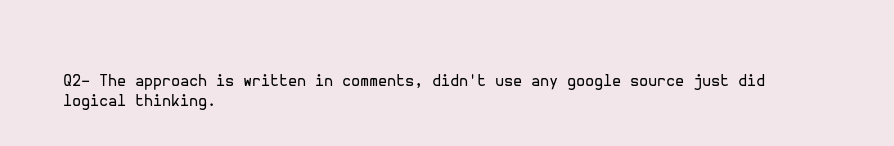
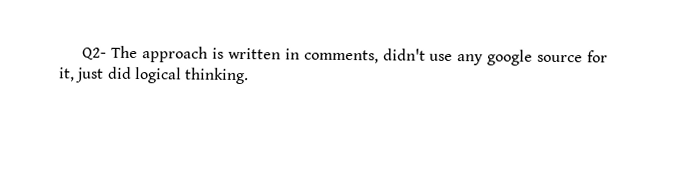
- Q2- The approach is written in comments, didn't use any google source just did logical thinking.
+ Q2- The approach is written in comments, didn't use any google source for it, just did logical thinking.

